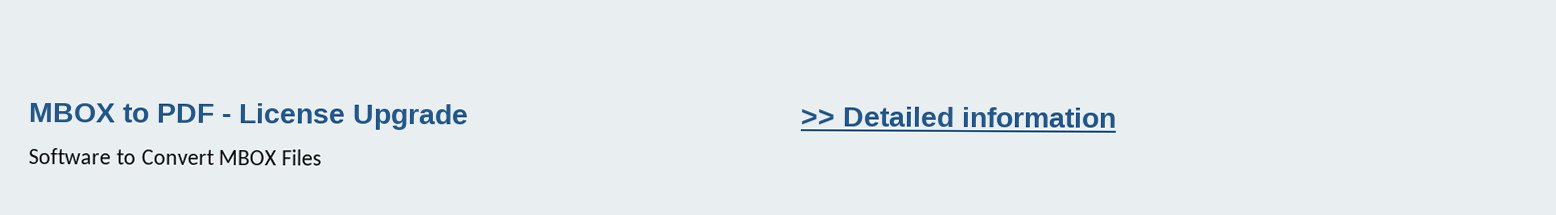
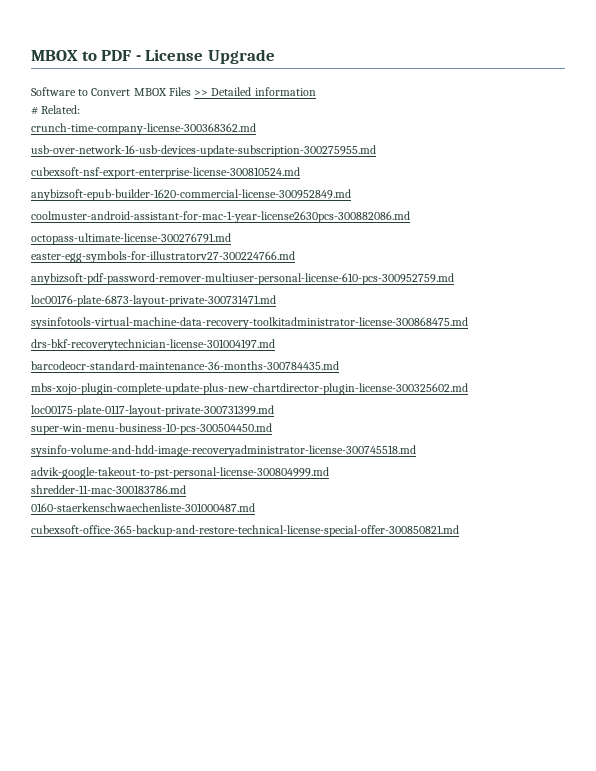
- Software to Convert MBOX Files
- >> Detailed information
+ Software to Convert MBOX Files >> Detailed information
+ # Related:
+ crunch-time-company-license-300368362.md
+ usb-over-network-16-usb-devices-update-subscription-300275955.md
+ cubexsoft-nsf-export-enterprise-license-300810524.md
+ anybizsoft-epub-builder-1620-commercial-license-300952849.md
+ coolmuster-android-assistant-for-mac-1-year-license2630pcs-300882086.md
+ octopass-ultimate-license-300276791.md
+ easter-egg-symbols-for-illustratorv27-300224766.md
+ anybizsoft-pdf-password-remover-multiuser-personal-license-610-pcs-300952759.md
+ loc00176-plate-6873-layout-private-300731471.md
+ sysinfotools-virtual-machine-data-recovery-toolkitadministrator-license-300868475.md
+ drs-bkf-recoverytechnician-license-301004197.md
+ barcodeocr-standard-maintenance-36-months-300784435.md
+ mbs-xojo-plugin-complete-update-plus-new-chartdirector-plugin-license-300325602.md
+ loc00175-plate-0117-layout-private-300731399.md
+ super-win-menu-business-10-pcs-300504450.md
+ sysinfo-volume-and-hdd-image-recoveryadministrator-license-300745518.md
+ advik-google-takeout-to-pst-personal-license-300804999.md
+ shredder-11-mac-300183786.md
+ 0160-staerkenschwaechenliste-301000487.md
+ cubexsoft-office-365-backup-and-restore-technical-license-special-offer-300850821.md

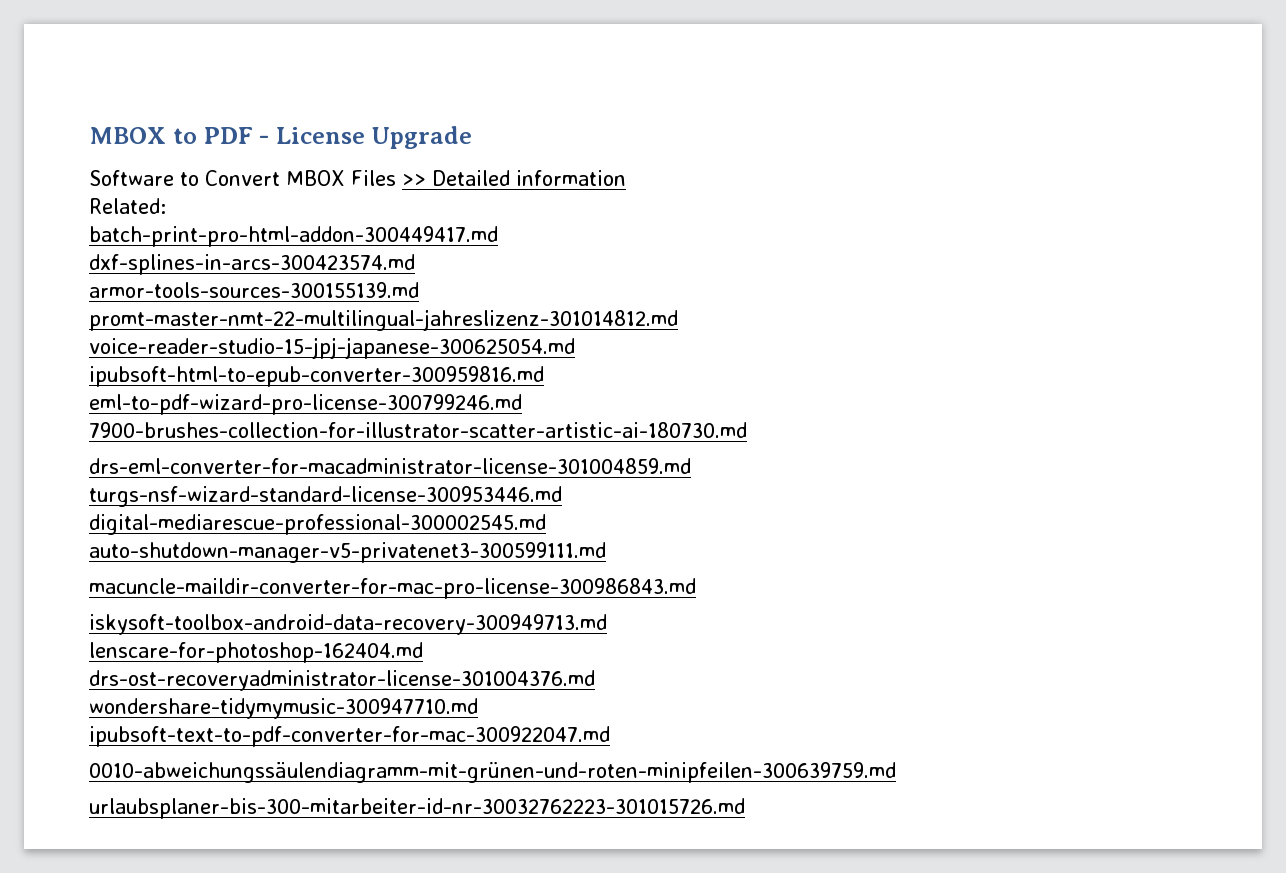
- # Related:
+ Related:
- crunch-time-company-license-300368362.md
- usb-over-network-16-usb-devices-update-subscription-300275955.md
- cubexsoft-nsf-export-enterprise-license-300810524.md
- anybizsoft-epub-builder-1620-commercial-license-300952849.md
- coolmuster-android-assistant-for-mac-1-year-license2630pcs-300882086.md
- octopass-ultimate-license-300276791.md
- easter-egg-symbols-for-illustratorv27-300224766.md
- anybizsoft-pdf-password-remover-multiuser-personal-license-610-pcs-300952759.md
- loc00176-plate-6873-layout-private-300731471.md
- sysinfotools-virtual-machine-data-recovery-toolkitadministrator-license-300868475.md
- drs-bkf-recoverytechnician-license-301004197.md
- barcodeocr-standard-maintenance-36-months-300784435.md
- mbs-xojo-plugin-complete-update-plus-new-chartdirector-plugin-license-300325602.md
- loc00175-plate-0117-layout-private-300731399.md
- super-win-menu-business-10-pcs-300504450.md
- sysinfo-volume-and-hdd-image-recoveryadministrator-license-300745518.md
- advik-google-takeout-to-pst-personal-license-300804999.md
- shredder-11-mac-300183786.md
- 0160-staerkenschwaechenliste-301000487.md
- cubexsoft-office-365-backup-and-restore-technical-license-special-offer-300850821.md
+ batch-print-pro-html-addon-300449417.md
+ dxf-splines-in-arcs-300423574.md
+ armor-tools-sources-300155139.md
+ promt-master-nmt-22-multilingual-jahreslizenz-301014812.md
+ voice-reader-studio-15-jpj-japanese-300625054.md
+ ipubsoft-html-to-epub-converter-300959816.md
+ eml-to-pdf-wizard-pro-license-300799246.md
+ 7900-brushes-collection-for-illustrator-scatter-artistic-ai-180730.md
+ drs-eml-converter-for-macadministrator-license-301004859.md
+ turgs-nsf-wizard-standard-license-300953446.md
+ digital-mediarescue-professional-300002545.md
+ auto-shutdown-manager-v5-privatenet3-300599111.md
+ macuncle-maildir-converter-for-mac-pro-license-300986843.md
+ iskysoft-toolbox-android-data-recovery-300949713.md
+ lenscare-for-photoshop-162404.md
+ drs-ost-recoveryadministrator-license-301004376.md
+ wondershare-tidymymusic-300947710.md
+ ipubsoft-text-to-pdf-converter-for-mac-300922047.md
+ 0010-abweichungssäulendiagramm-mit-grünen-und-roten-minipfeilen-300639759.md
+ urlaubsplaner-bis-300-mitarbeiter-id-nr-30032762223-301015726.md

